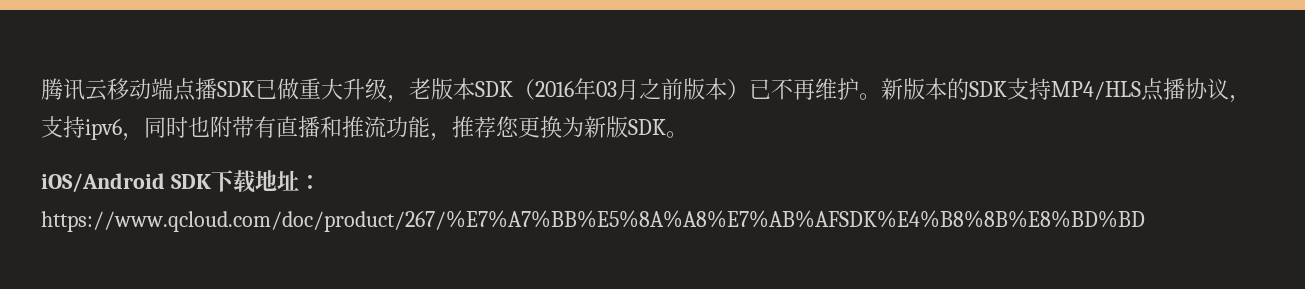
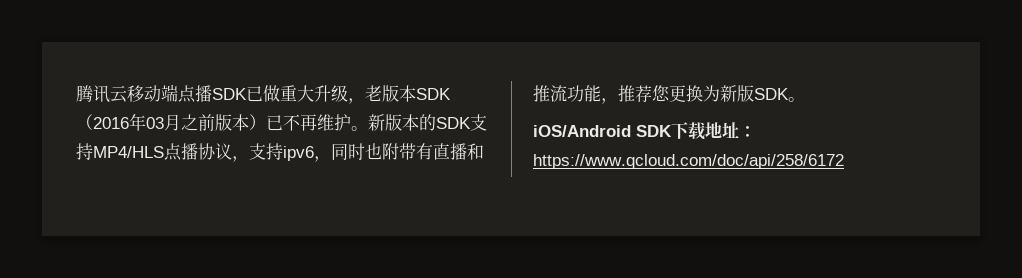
- iOS/Android SDK下载地址：https://www.qcloud.com/doc/product/267/%E7%A7%BB%E5%8A%A8%E7%AB%AFSDK%E4%B8%8B%E8%BD%BD
+ iOS/Android SDK下载地址：https://www.qcloud.com/doc/api/258/6172

